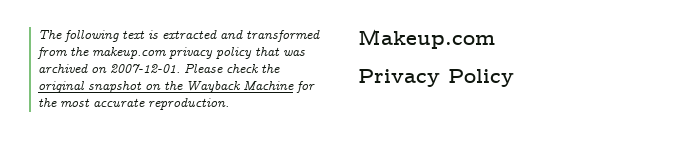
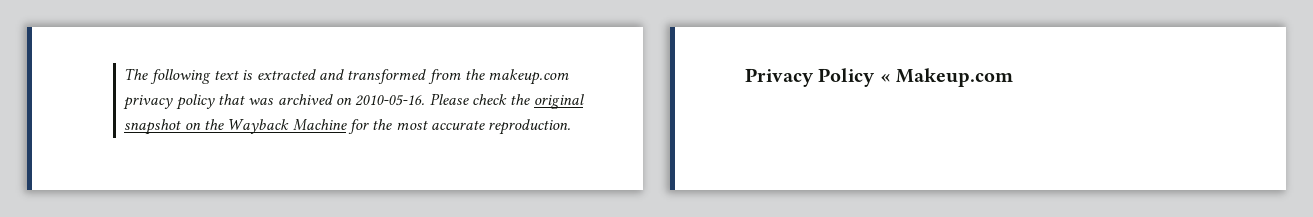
- The following text is extracted and transformed from the makeup.com privacy policy that was archived on 2007-12-01.
+ The following text is extracted and transformed from the makeup.com privacy policy that was archived on 2010-05-16.
- Makeup.com
- Privacy Policy
+ Privacy Policy « Makeup.com

